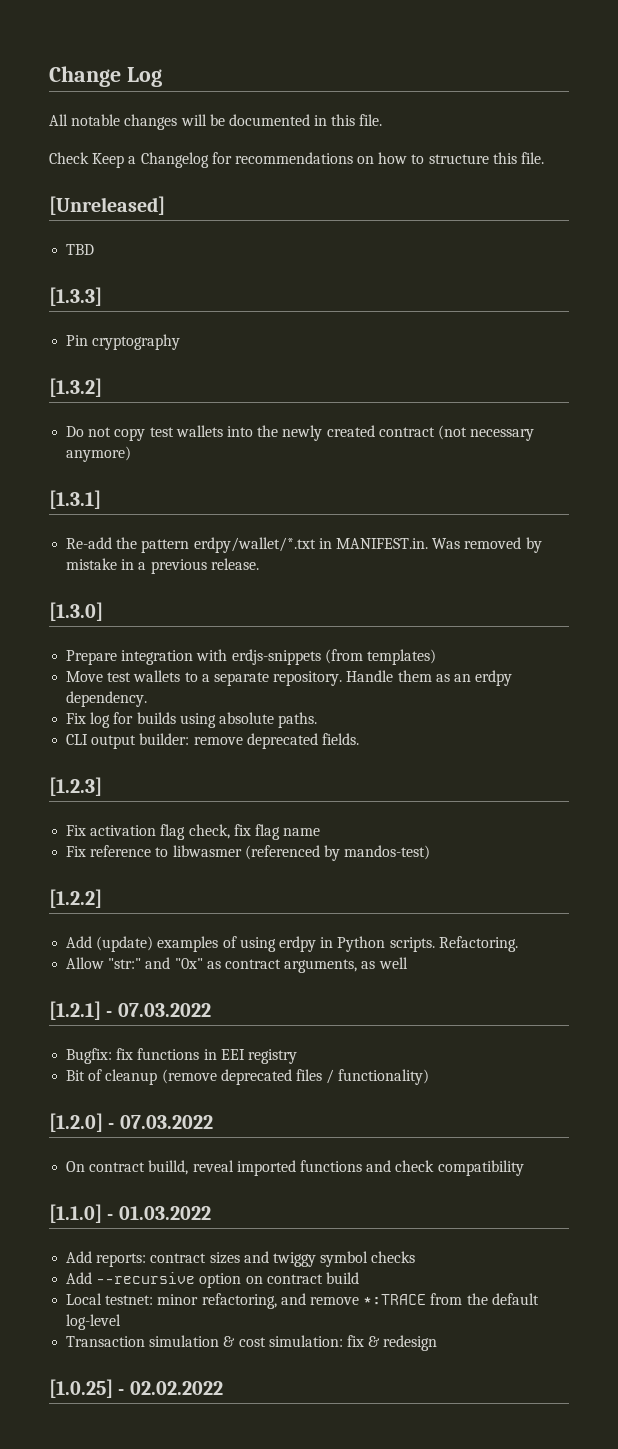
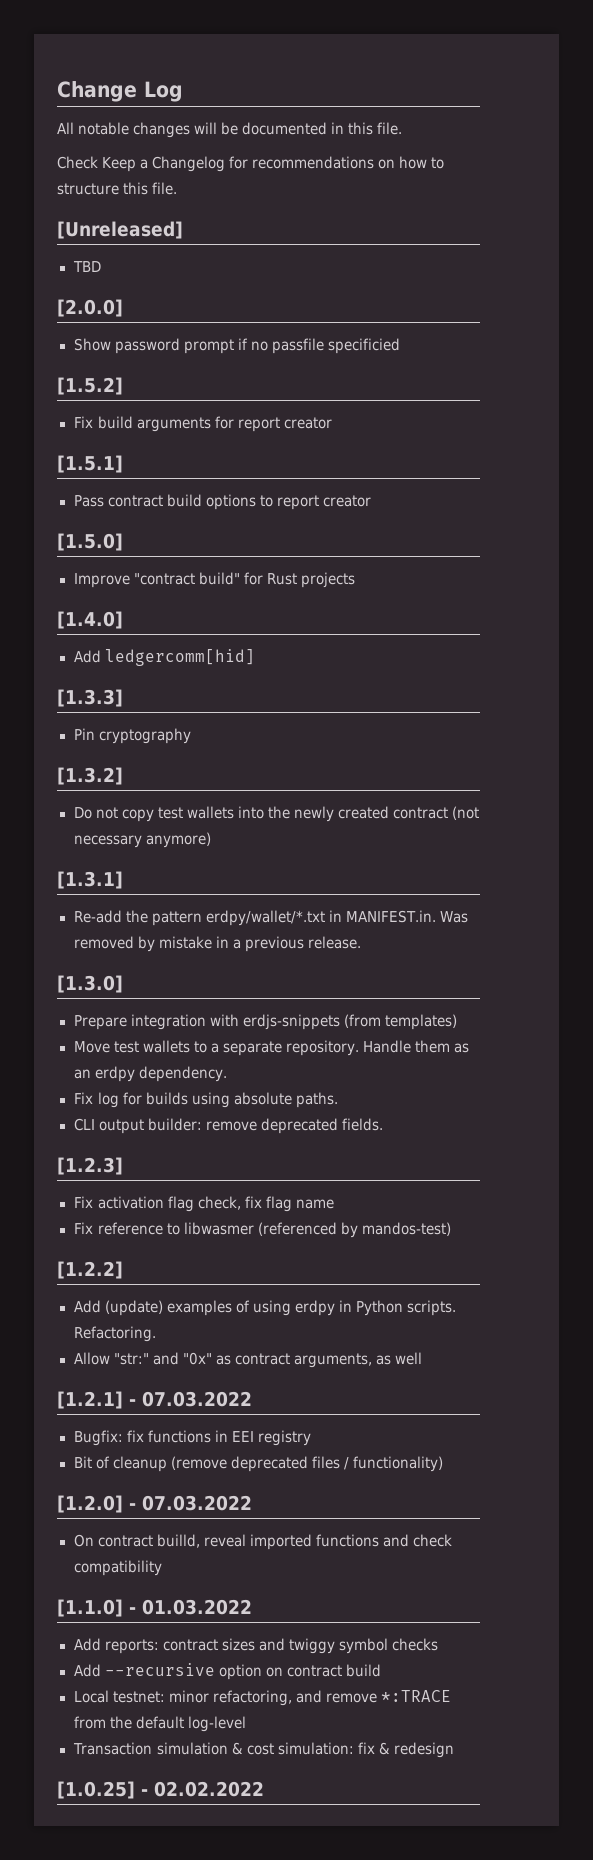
+ [2.0.0]
+ Show password prompt if no passfile specificied
+ [1.5.2]
+ Fix build arguments for report creator
+ [1.5.1]
+ Pass contract build options to report creator
+ [1.5.0]
+ Improve "contract build" for Rust projects
+ [1.4.0]
+ Add ledgercomm[hid]

